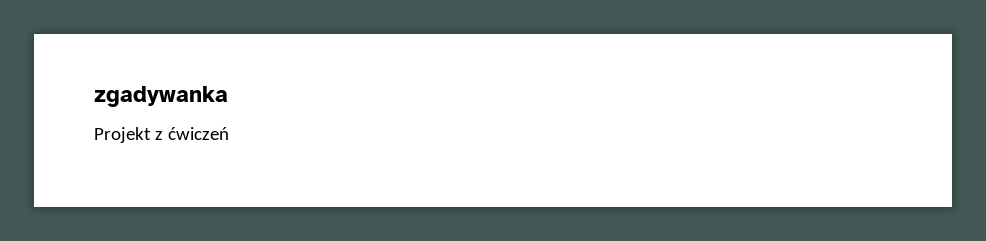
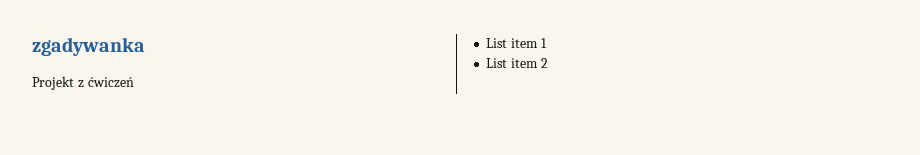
+ List item 1
+ List item 2

